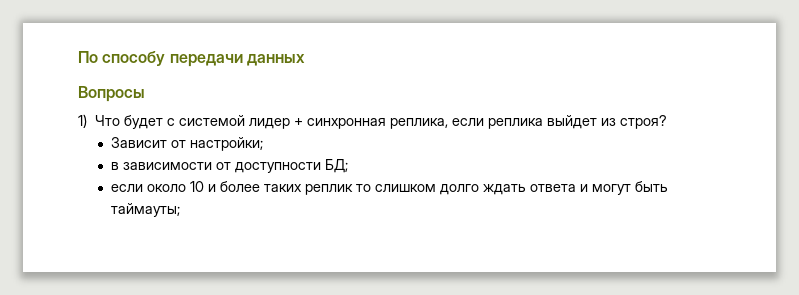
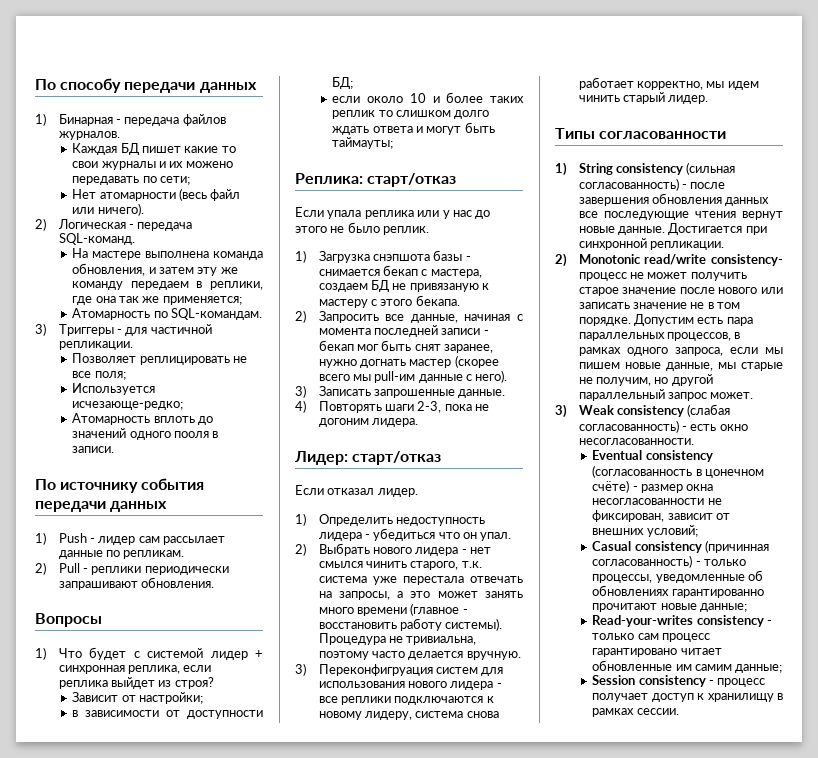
+ 1) Бинарная - передача файлов журналов.
+ Каждая БД пишет какие то свои журналы и их можено передавать по сети;
+ Нет атомарности (весь файл или ничего).
+ 2) Логическая - передача SQL-команд.
+ На мастере выполнена команда обновления, и затем эту же команду передаем в реплики, где она так же применяется;
+ Атомарность по SQL-командам.
+ 3) Триггеры - для частичной репликации.
+ Позволяет реплицировать не все поля;
+ Используется исчезающе-редко;
+ Атомарность вплоть до значений одного пооля в записи.
+ По источнику события передачи данных
+ 1) Push - лидер сам рассылает данные по репликам.
+ 2) Pull - реплики периодически запрашивают обновления.
+ Реплика: старт/отказ
+ Если упала реплика или у нас до этого не было реплик.
+ 1) Загрузка снэпшота базы - снимается бекап с мастера, создаем БД не привязаную к мастеру с этого бекапа.
+ 2) Запросить все данные, начиная с момента последней записи - бекап мог быть снят заранее, нужно догнать мастер (скорее всего мы pull-им данные с него).
+ 3) Записать запрошенные данные.
+ 4) Повторять шаги 2-3, пока не догоним лидера.
+ Лидер: старт/отказ
+ Если отказал лидер.
+ 1) Определить недоступность лидера - убедиться что он упал.
+ 2) Выбрать нового лидера - нет смылся чинить старого, т.к. система уже перестала отвечать на запросы, а это может занять много времени (главное - восстановить работу системы). Процедура не тривиальна, поэтому часто делается вручную.
+ 3) Переконфигруация систем для использования нового лидера - все реплики подключаются к новому лидеру, система снова работает корректно, мы идем чинить старый лидер.
+ Типы согласованности
+ 1) String consistency (сильная согласованность) - после завершения обновления данных все последующие чтения вернут новые данные. Достигается при синхронной репликации.
+ 2) Monotonic read/write consistency- процесс не может получить старое значение после нового или записать значение не в том порядке. Допустим есть пара параллельных процессов, в рамках одного запроса, если мы пишем новые данные, мы старые не получим, но другой параллельный запрос может.
+ 3) Weak consistency (слабая согласованность) - есть окно несогласованности.
+ Eventual consistency (согласованность в цонечном счёте) - размер окна несогласованности не фиксирован, зависит от внешних условий;
+ Casual consistency (причинная согласованность) - только процессы, уведомленные об обновлениях гарантированно прочитают новые данные;
+ Read-your-writes consistency - только сам процесс гарантировано читает обновленные им самим данные;
+ Session consistency - процесс получает доступ к хранилищу в рамках сессии.

